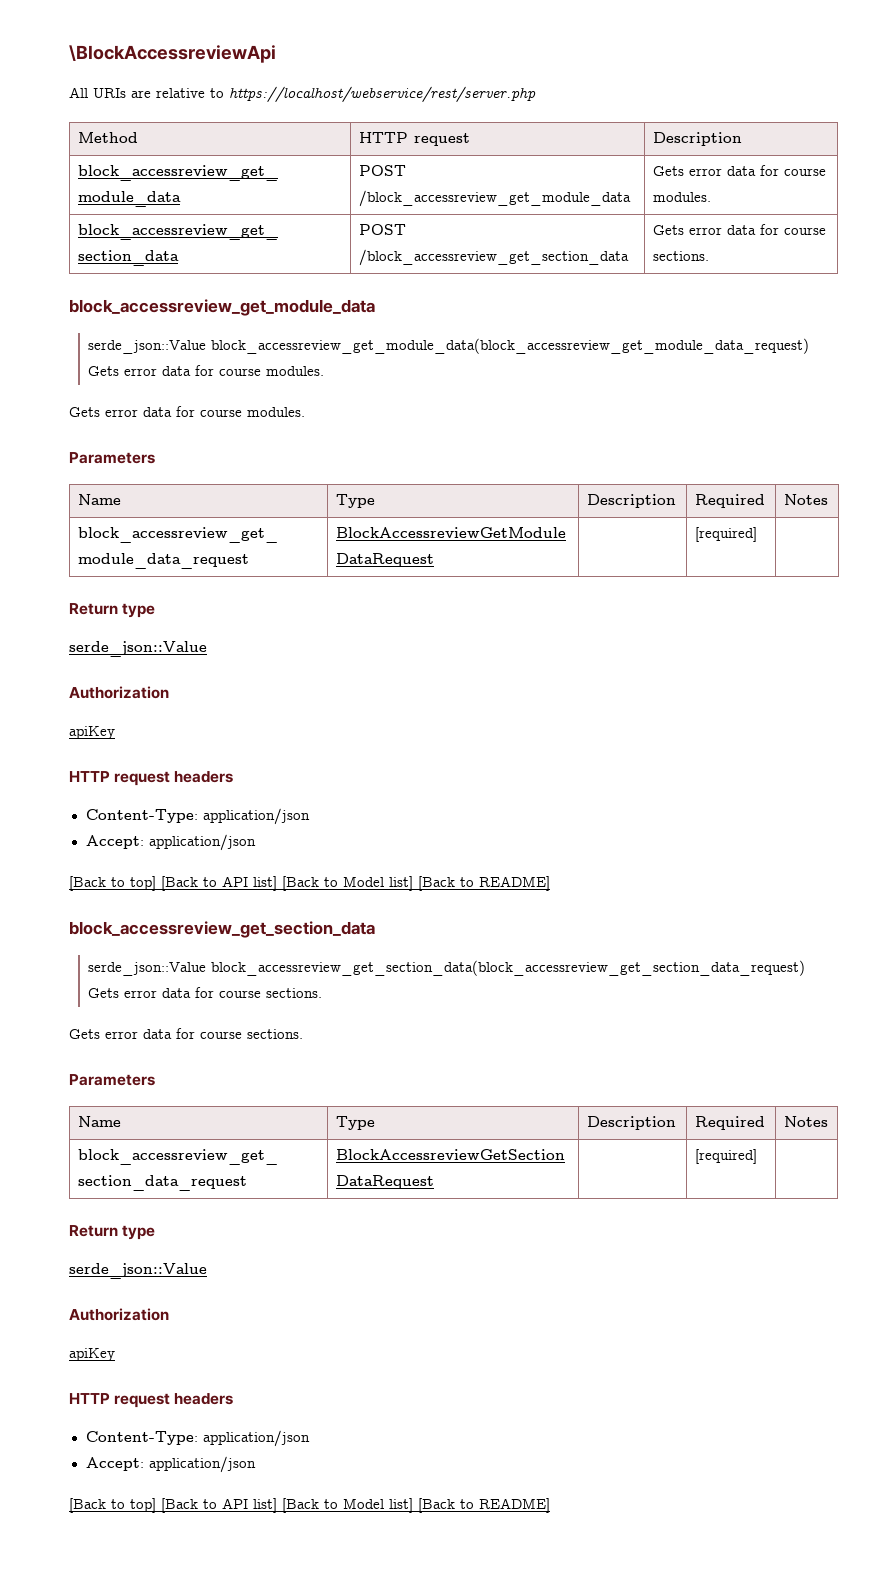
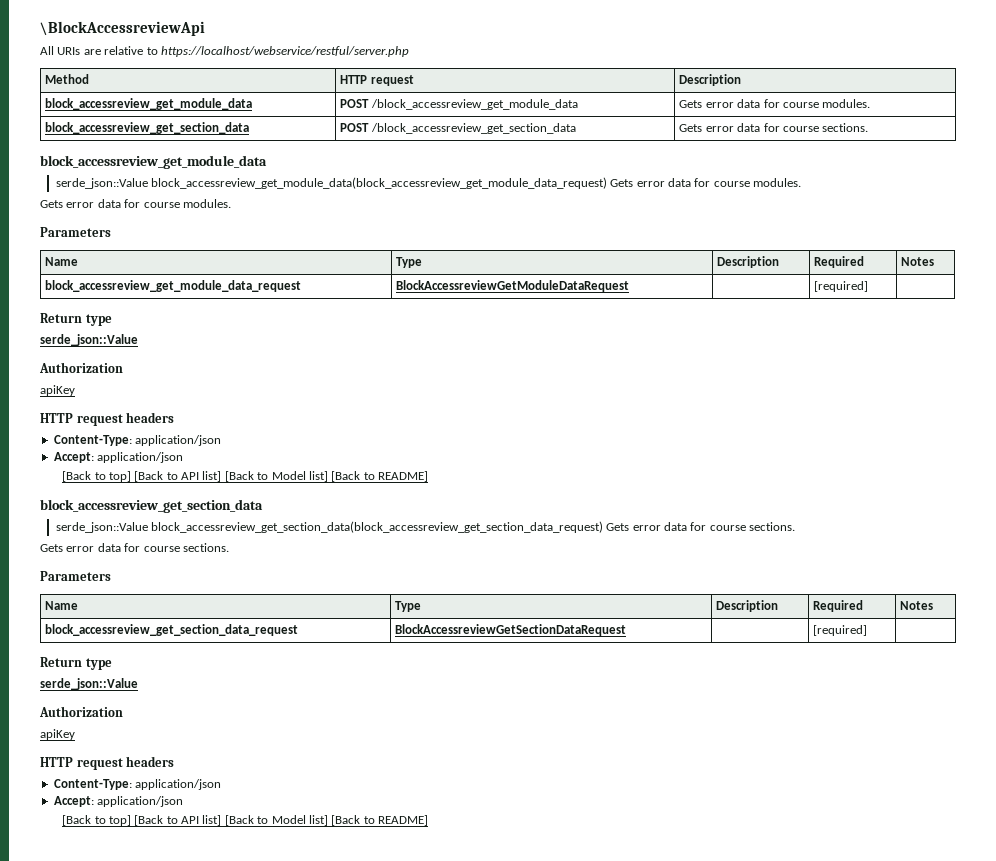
- All URIs are relative to https://localhost/webservice/rest/server.php
+ All URIs are relative to https://localhost/webservice/restful/server.php

